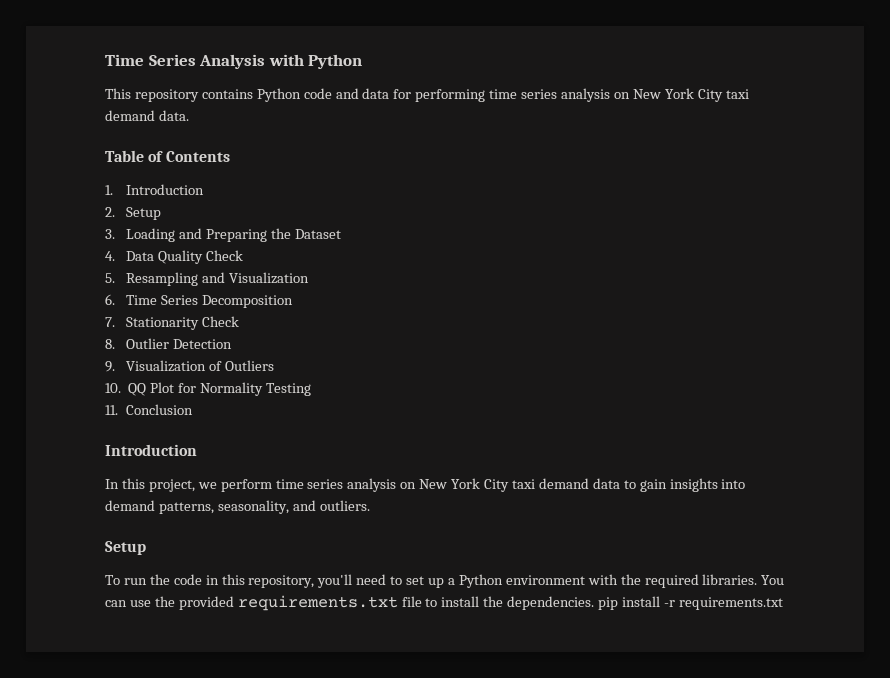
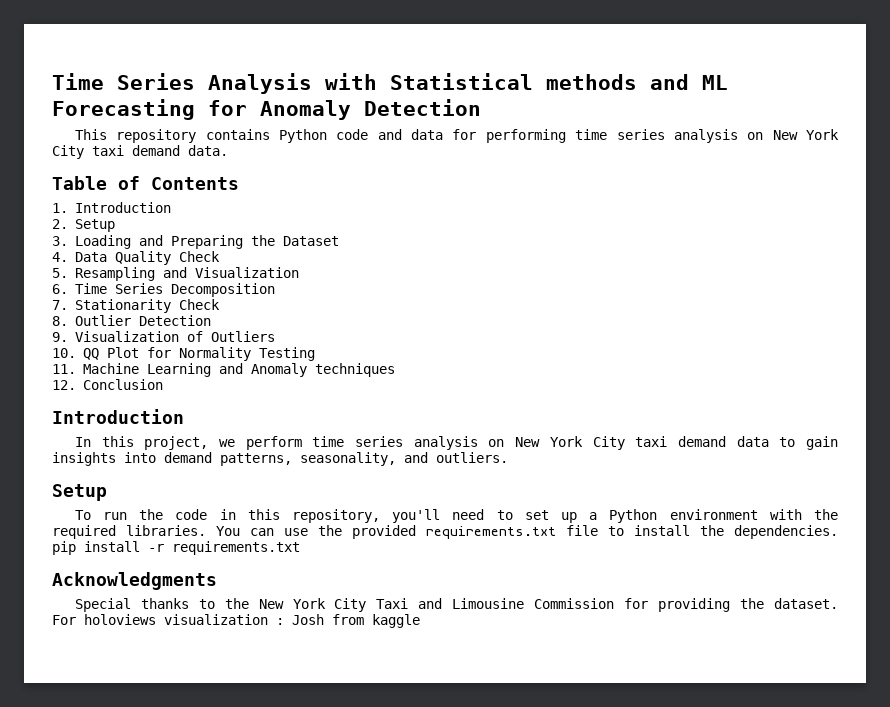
- Time Series Analysis with Python
+ Time Series Analysis with Statistical methods and ML Forecasting for Anomaly Detection
- 11. Conclusion
+ 11. Machine Learning and Anomaly techniques
+ 12. Conclusion
+ Acknowledgments
+ Special thanks to the New York City Taxi and Limousine Commission for providing the dataset. For holoviews visualization : Josh from kaggle

